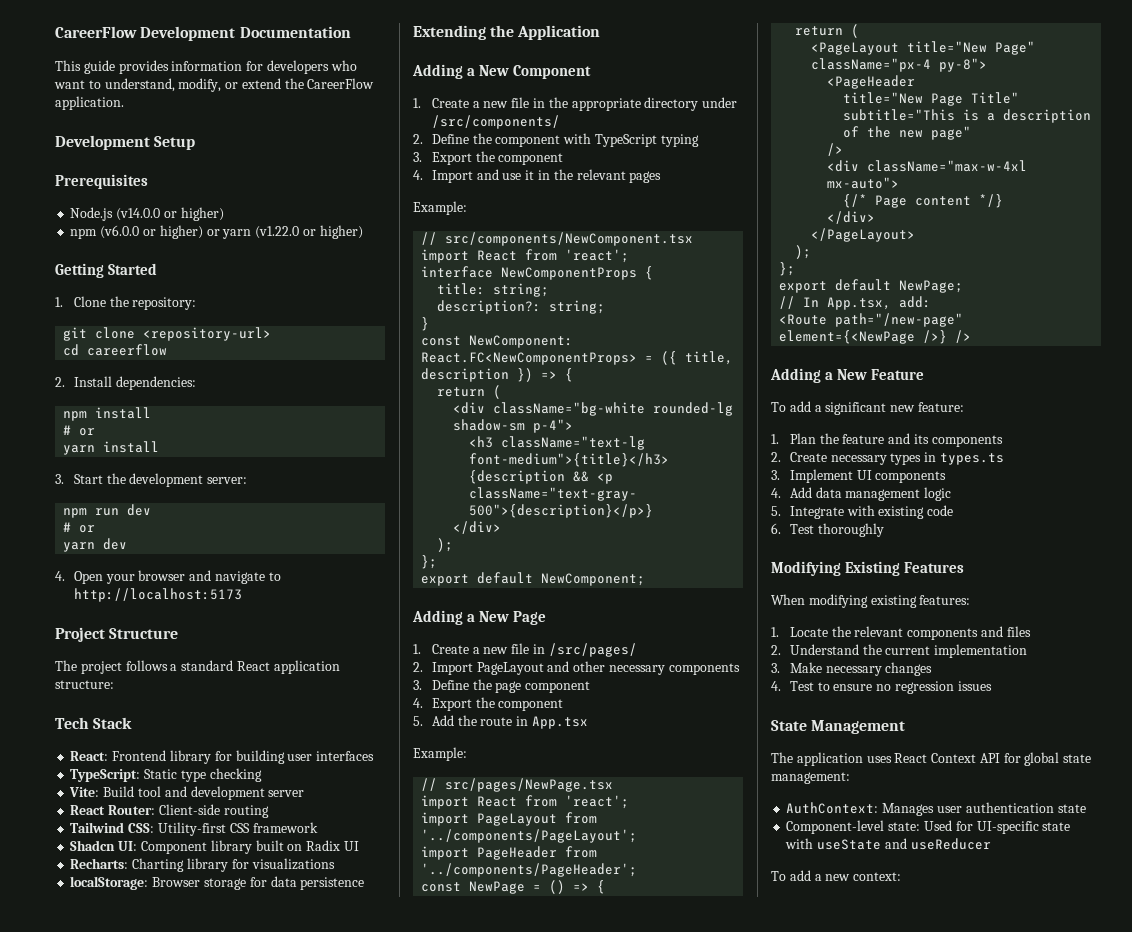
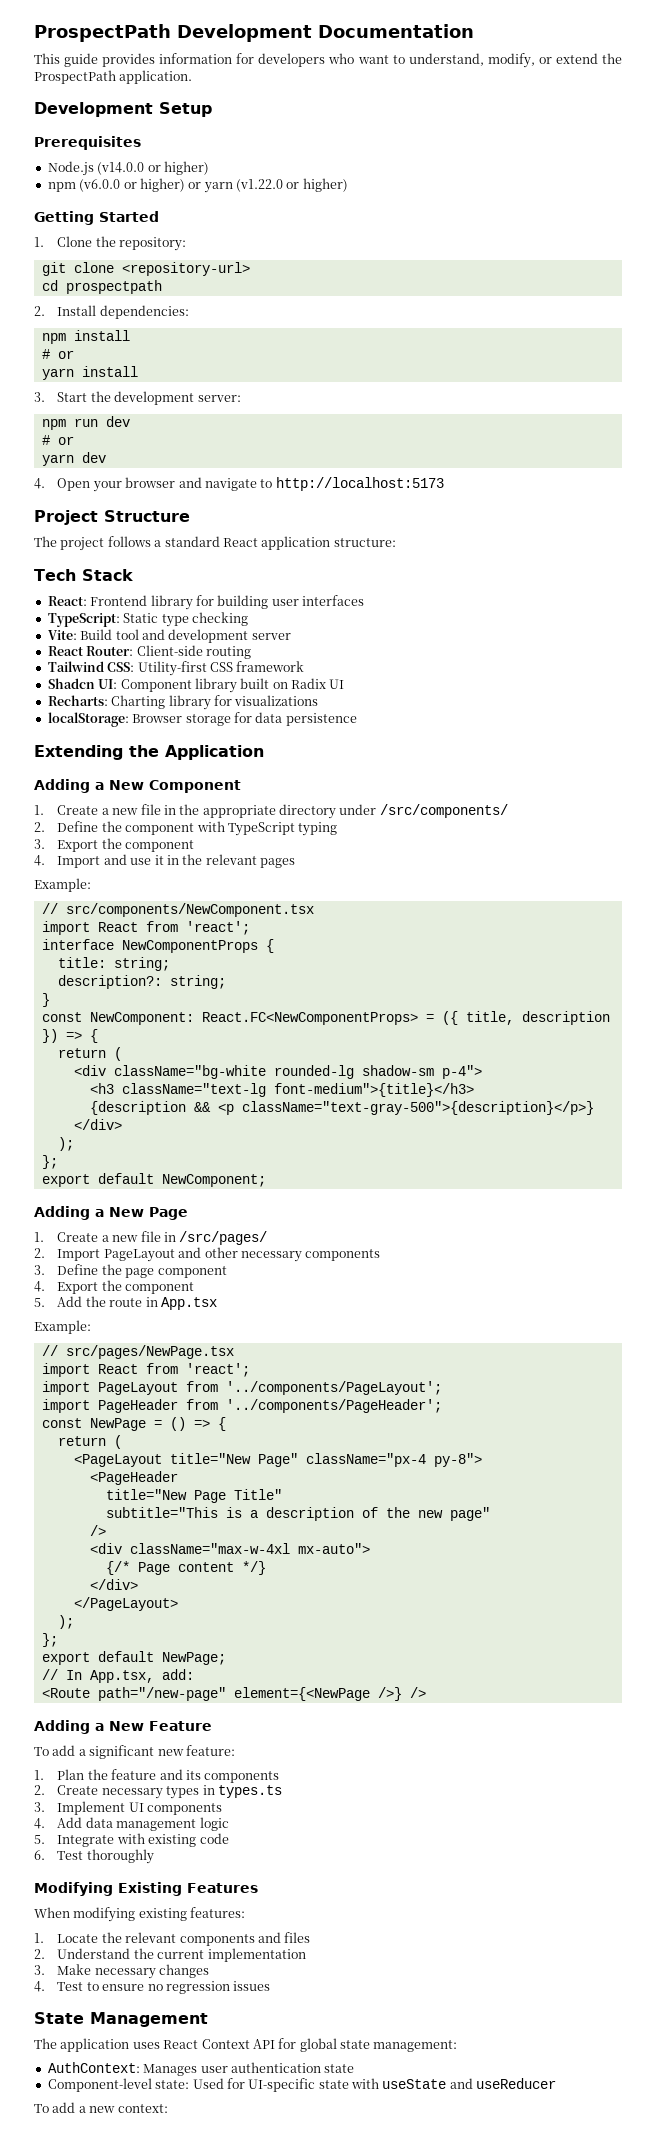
- CareerFlow Development Documentation
+ ProspectPath Development Documentation
- This guide provides information for developers who want to understand, modify, or extend the CareerFlow application.
+ This guide provides information for developers who want to understand, modify, or extend the ProspectPath application.
- cd careerflow
+ cd prospectpath

